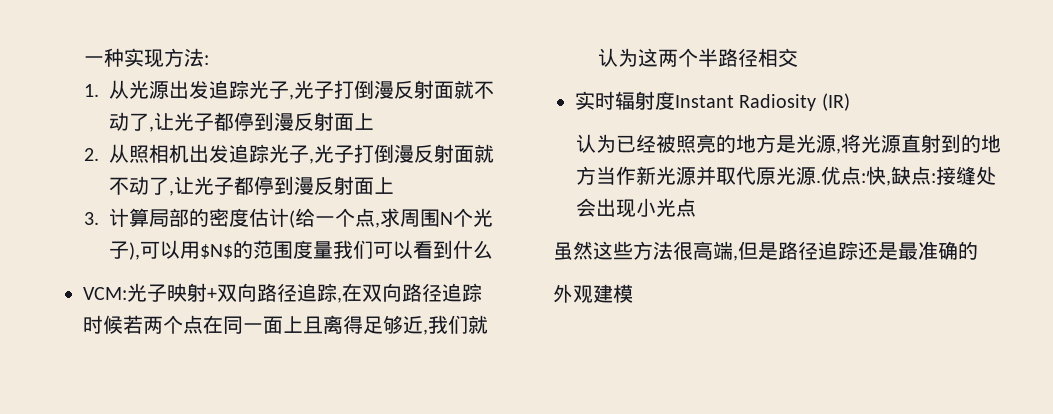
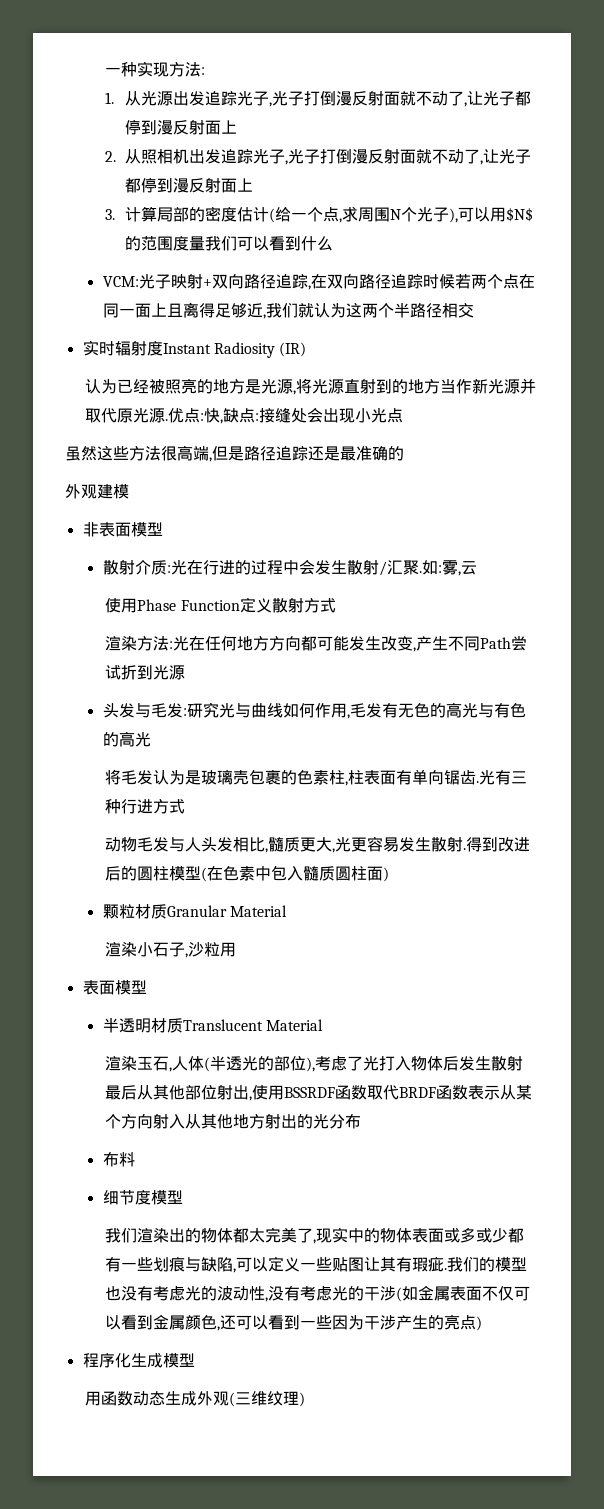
+ 非表面模型
+ 散射介质:光在行进的过程中会发生散射/汇聚.如:雾,云
+ 使用Phase Function定义散射方式
+ 渲染方法:光在任何地方方向都可能发生改变,产生不同Path尝试折到光源
+ 头发与毛发:研究光与曲线如何作用,毛发有无色的高光与有色的高光
+ 将毛发认为是玻璃壳包裹的色素柱,柱表面有单向锯齿.光有三种行进方式
+ 动物毛发与人头发相比,髓质更大,光更容易发生散射.得到改进后的圆柱模型(在色素中包入髓质圆柱面)
+ 颗粒材质Granular Material
+ 渲染小石子,沙粒用
+ 表面模型
+ 半透明材质Translucent Material
+ 渲染玉石,人体(半透光的部位),考虑了光打入物体后发生散射最后从其他部位射出,使用BSSRDF函数取代BRDF函数表示从某个方向射入从其他地方射出的光分布
+ 布料
+ 细节度模型
+ 我们渲染出的物体都太完美了,现实中的物体表面或多或少都有一些划痕与缺陷,可以定义一些贴图让其有瑕疵.我们的模型也没有考虑光的波动性,没有考虑光的干涉(如金属表面不仅可以看到金属颜色,还可以看到一些因为干涉产生的亮点)
+ 程序化生成模型
+ 用函数动态生成外观(三维纹理)

